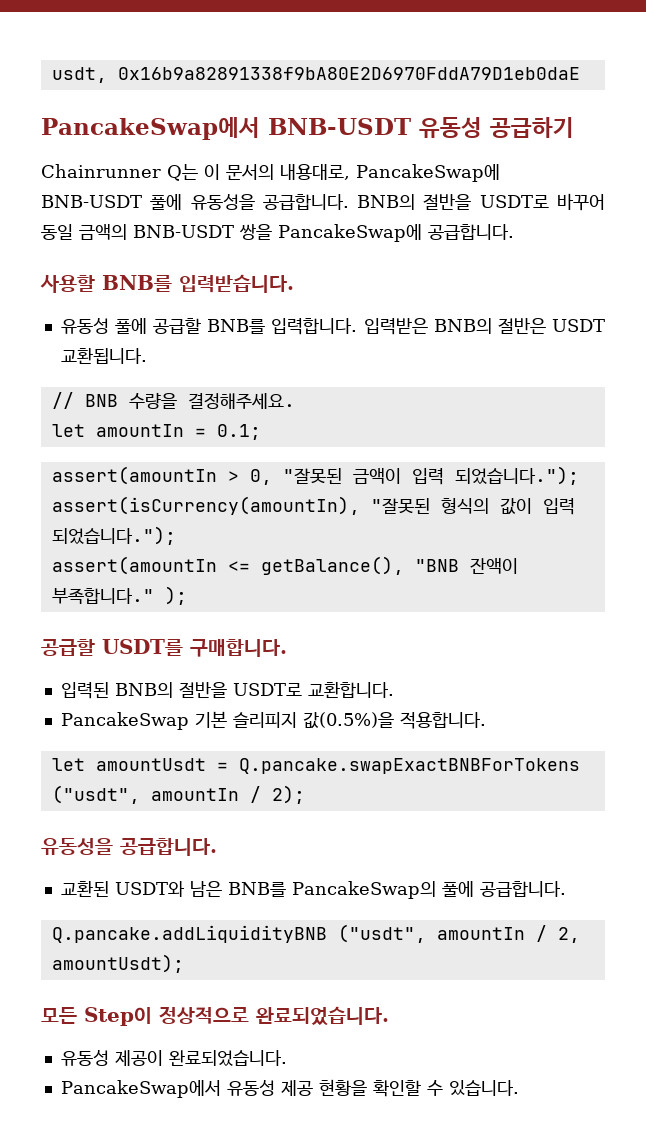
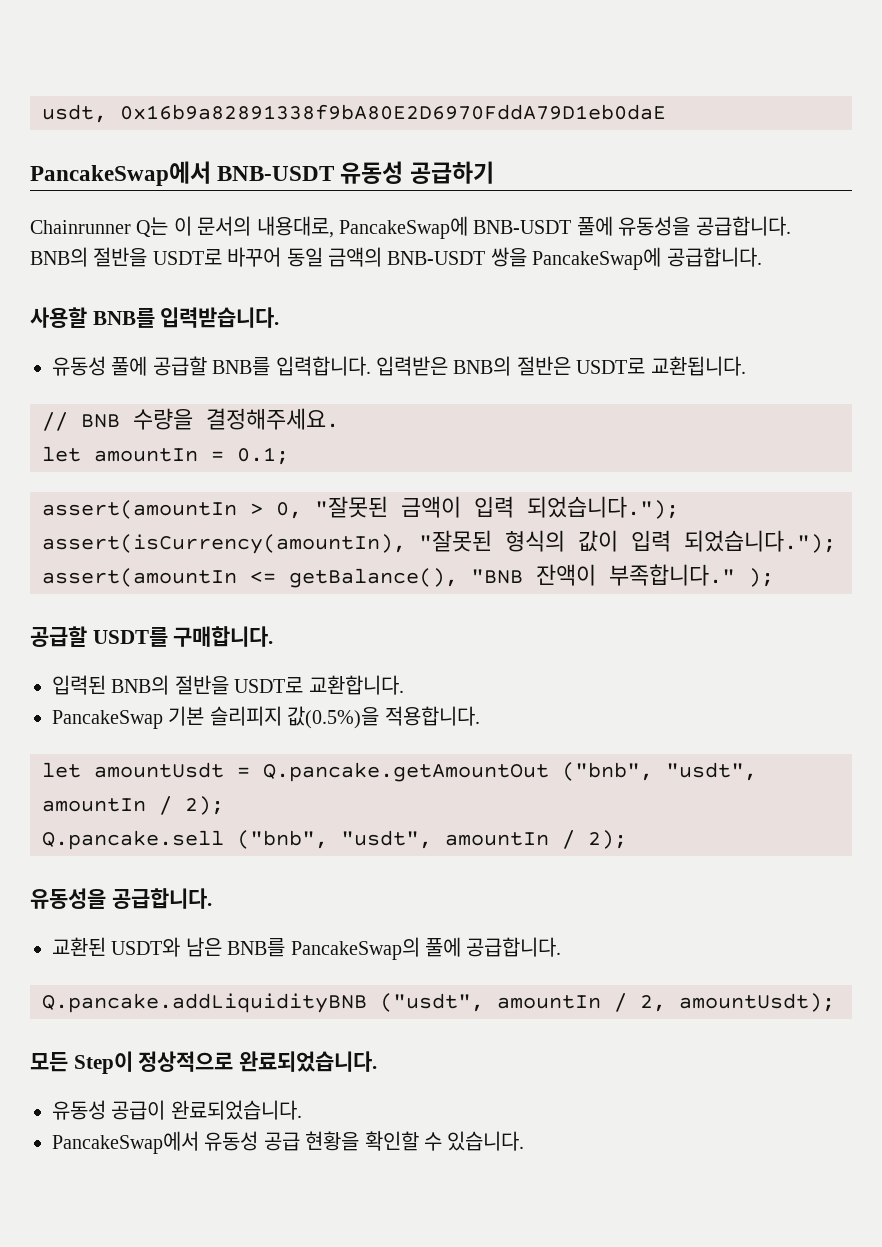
- 입력받은 BNB의 절반은 USDT 교환됩니다.
+ 입력받은 BNB의 절반은 USDT로 교환됩니다.
- let amountUsdt = Q.pancake.swapExactBNBForTokens ("usdt", amountIn / 2);
+ let amountUsdt = Q.pancake.getAmountOut ("bnb", "usdt", amountIn / 2);
+ Q.pancake.sell ("bnb", "usdt", amountIn / 2);
- 유동성 제공이 완료되었습니다.
+ 유동성 공급이 완료되었습니다.
- PancakeSwap에서 유동성 제공 현황을 확인할 수 있습니다.
+ PancakeSwap에서 유동성 공급 현황을 확인할 수 있습니다.

